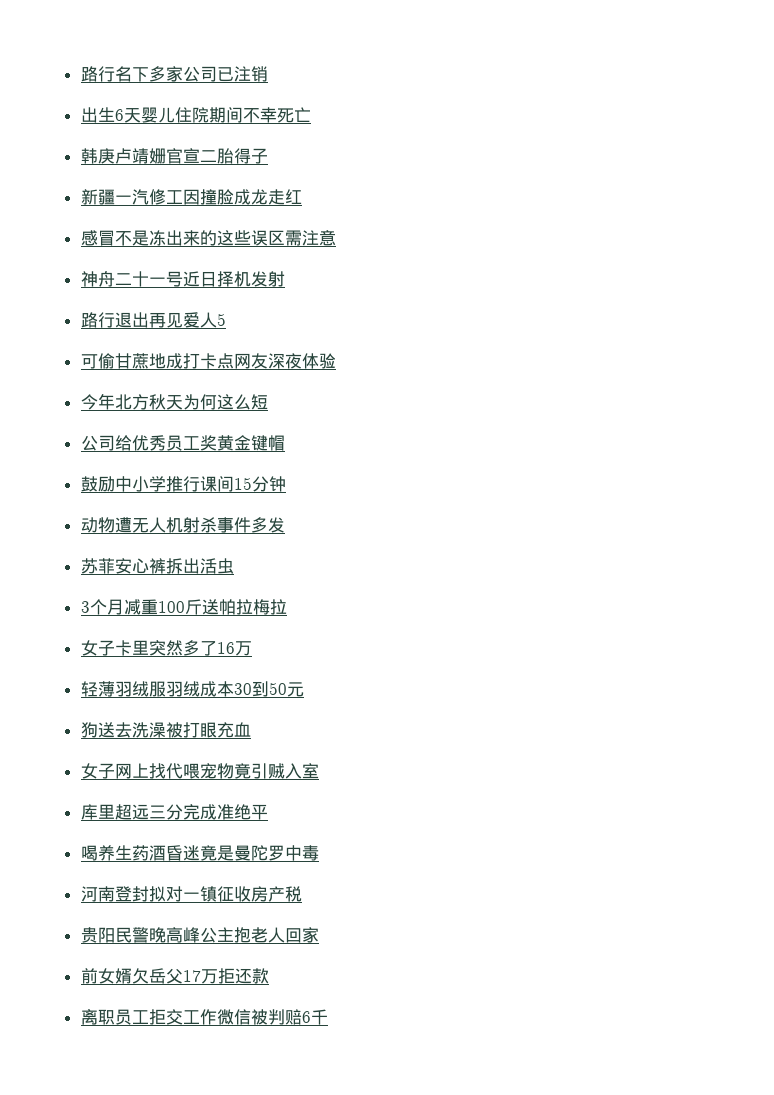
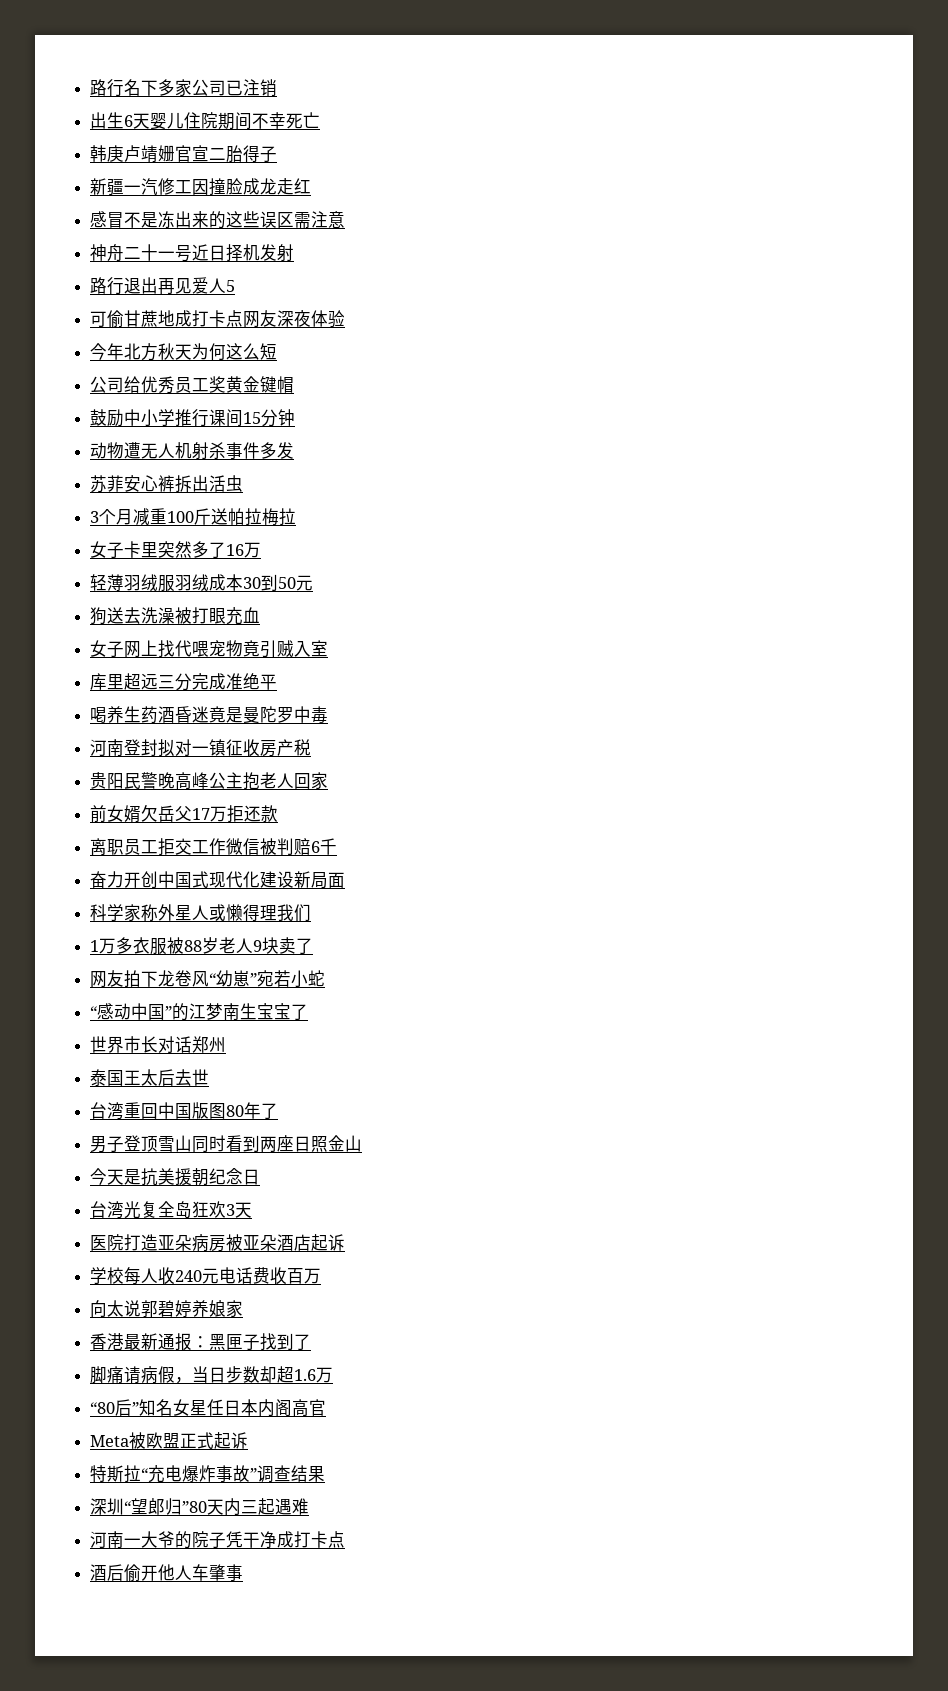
+ 奋力开创中国式现代化建设新局面
+ 科学家称外星人或懒得理我们
+ 1万多衣服被88岁老人9块卖了
+ 网友拍下龙卷风“幼崽”宛若小蛇
+ “感动中国”的江梦南生宝宝了
+ 世界市长对话郑州
+ 泰国王太后去世
+ 台湾重回中国版图80年了
+ 男子登顶雪山同时看到两座日照金山
+ 今天是抗美援朝纪念日
+ 台湾光复全岛狂欢3天
+ 医院打造亚朵病房被亚朵酒店起诉
+ 学校每人收240元电话费收百万
+ 向太说郭碧婷养娘家
+ 香港最新通报：黑匣子找到了
+ 脚痛请病假，当日步数却超1.6万
+ “80后”知名女星任日本内阁高官
+ Meta被欧盟正式起诉
+ 特斯拉“充电爆炸事故”调查结果
+ 深圳“望郎归”80天内三起遇难
+ 河南一大爷的院子凭干净成打卡点
+ 酒后偷开他人车肇事

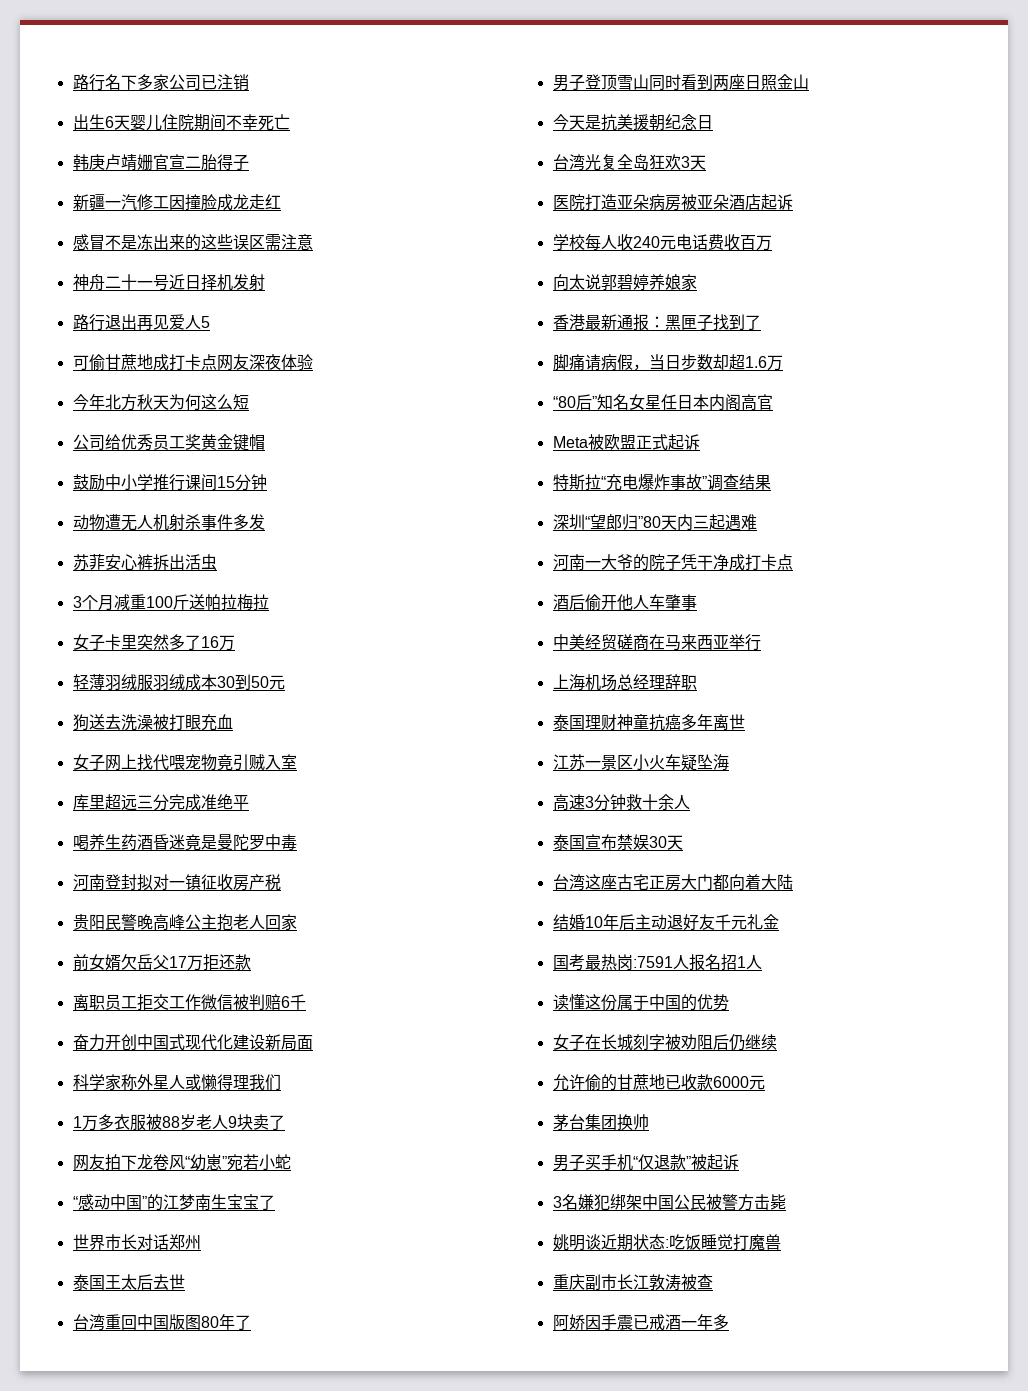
+ 中美经贸磋商在马来西亚举行
+ 上海机场总经理辞职
+ 泰国理财神童抗癌多年离世
+ 江苏一景区小火车疑坠海
+ 高速3分钟救十余人
+ 泰国宣布禁娱30天
+ 台湾这座古宅正房大门都向着大陆
+ 结婚10年后主动退好友千元礼金
+ 国考最热岗:7591人报名招1人
+ 读懂这份属于中国的优势
+ 女子在长城刻字被劝阻后仍继续
+ 允许偷的甘蔗地已收款6000元
+ 茅台集团换帅
+ 男子买手机“仅退款”被起诉
+ 3名嫌犯绑架中国公民被警方击毙
+ 姚明谈近期状态:吃饭睡觉打魔兽
+ 重庆副市长江敦涛被查
+ 阿娇因手震已戒酒一年多

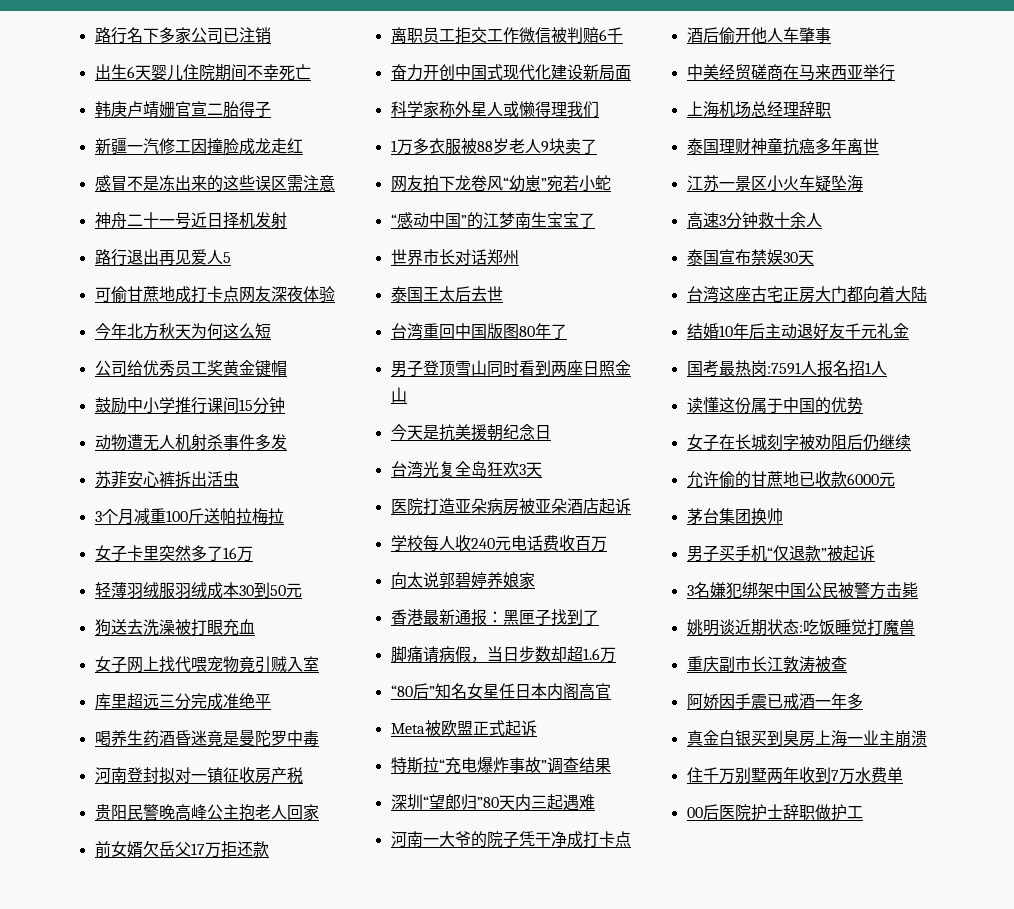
+ 真金白银买到臭房上海一业主崩溃
+ 住千万别墅两年收到7万水费单
+ 00后医院护士辞职做护工

